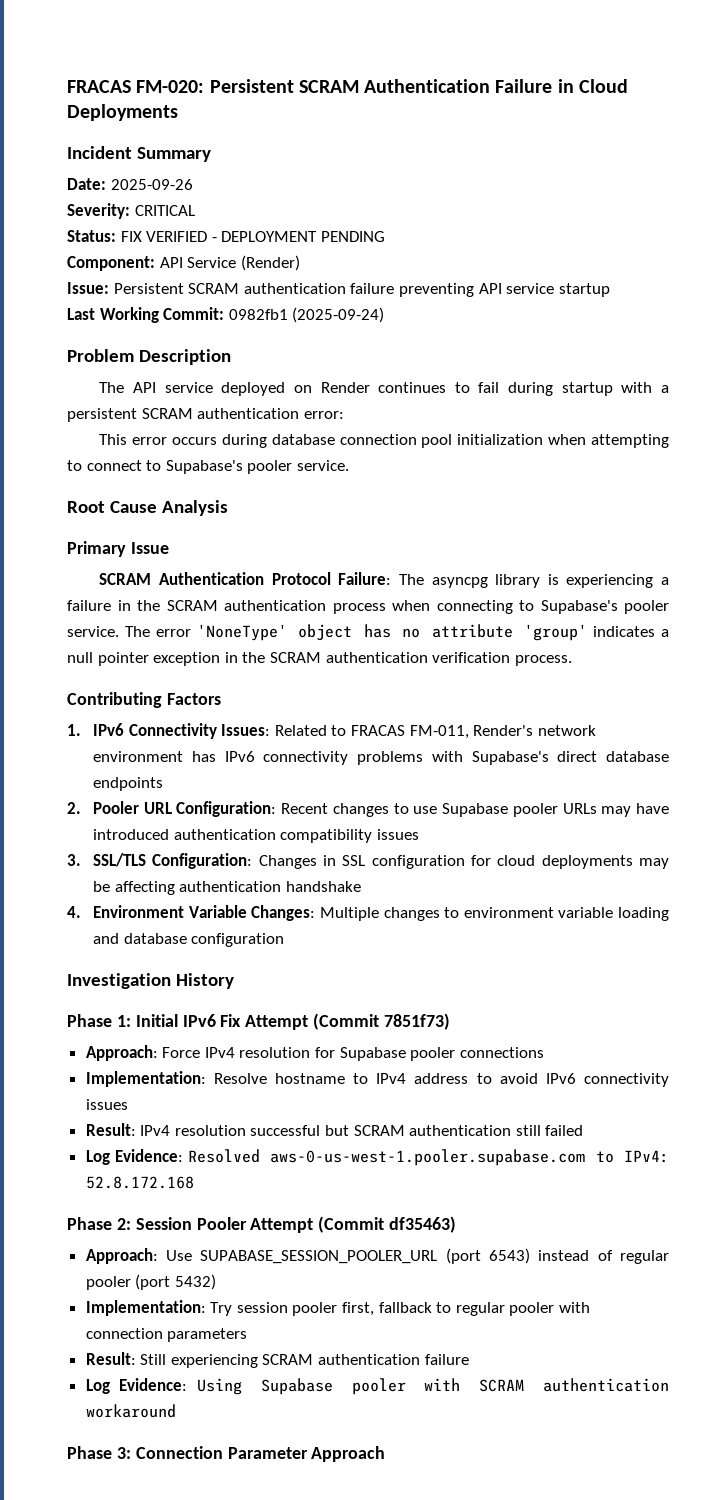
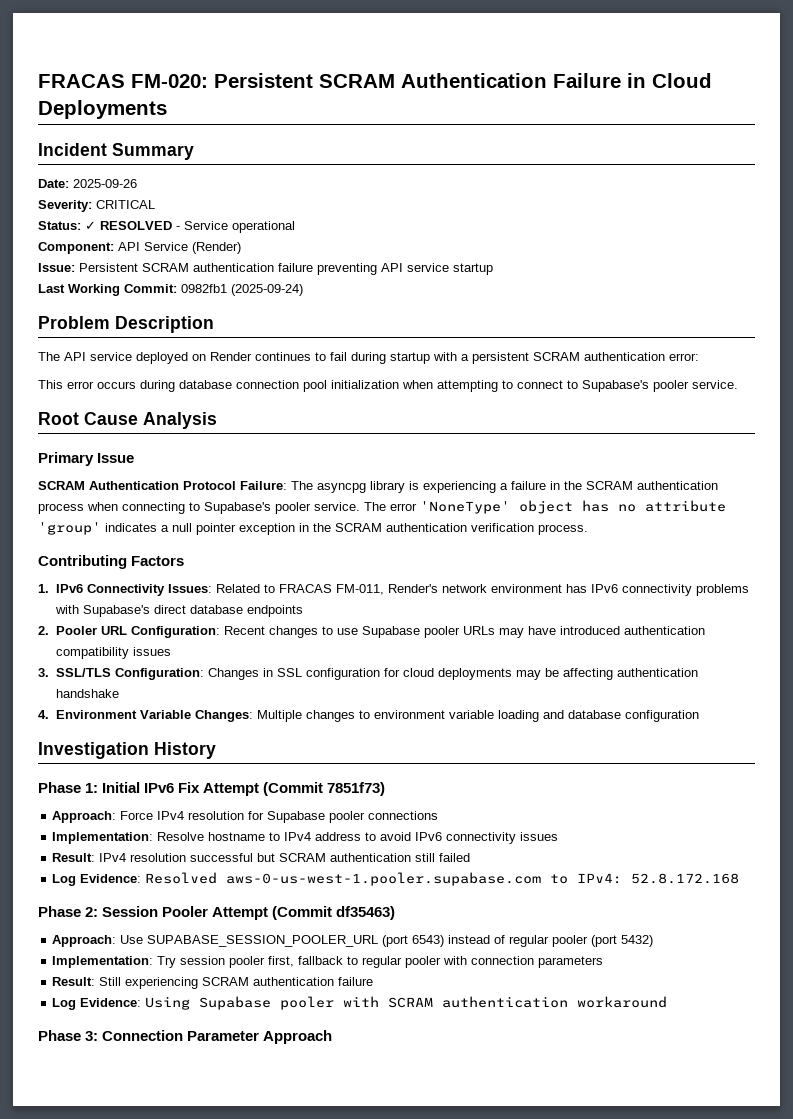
- Status: FIX VERIFIED - DEPLOYMENT PENDING
+ Status: ✓ RESOLVED - Service operational

